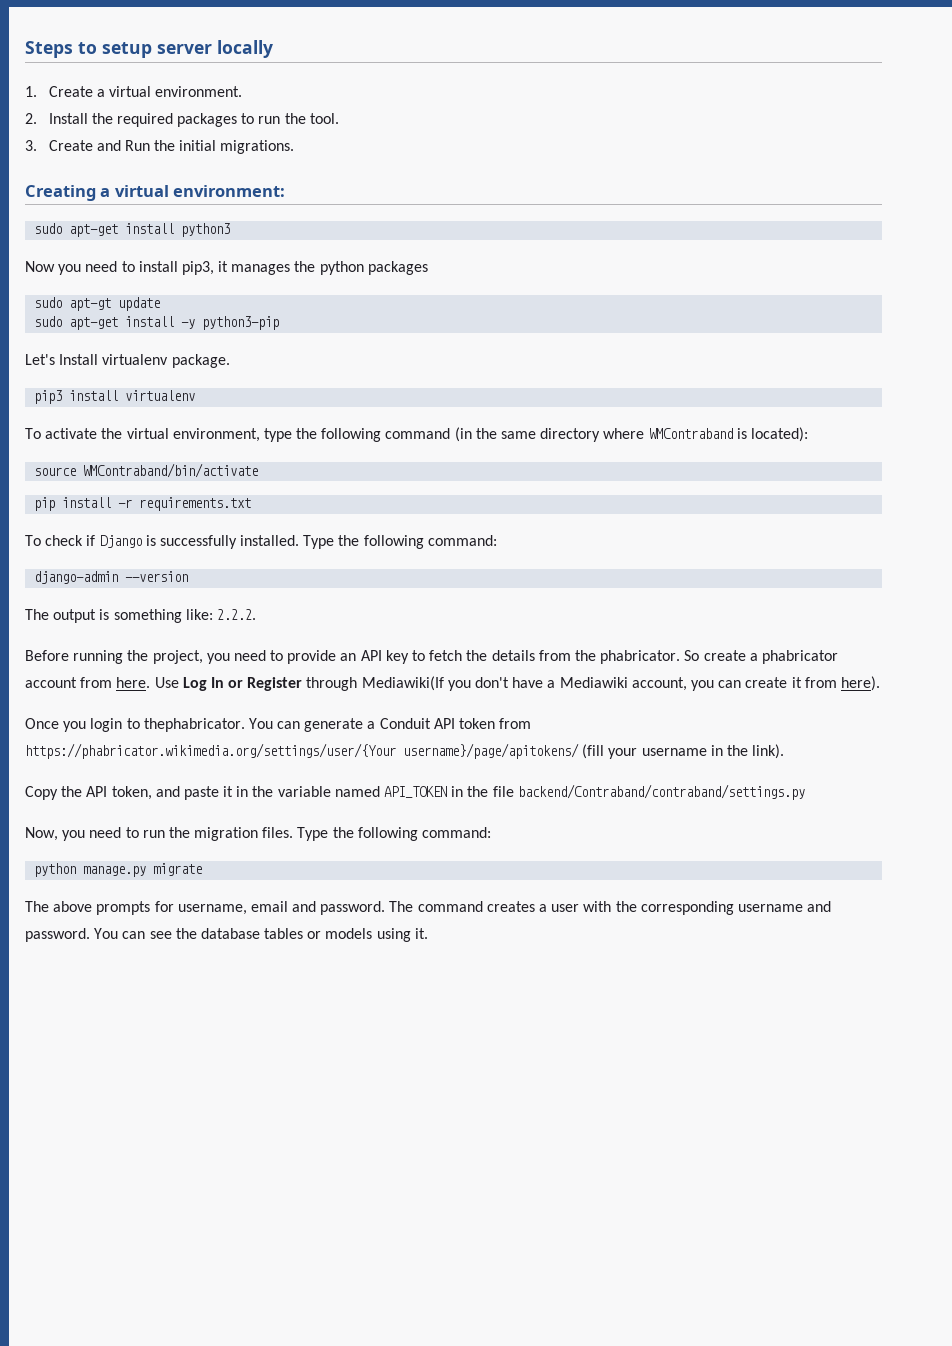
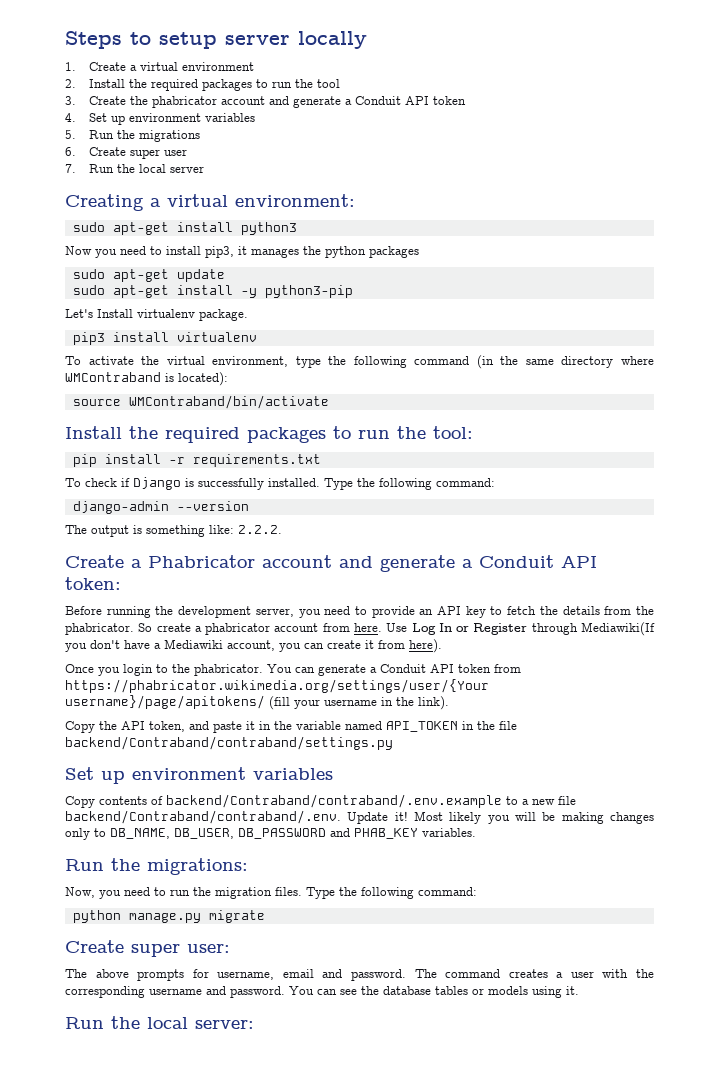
- 1. Create a virtual environment.
+ 1. Create a virtual environment
- 2. Install the required packages to run the tool.
+ 2. Install the required packages to run the tool
- 3. Create and Run the initial migrations.
+ 3. Create the phabricator account and generate a Conduit API token
+ 4. Set up environment variables
+ 5. Run the migrations
+ 6. Create super user
+ 7. Run the local server
- sudo apt-gt update
+ sudo apt-get update
+ Install the required packages to run the tool:
+ Create a Phabricator account and generate a Conduit API token:
- Before running the project, you need to provide an API key to fetch the details from the phabricator.
+ Before running the development server, you need to provide an API key to fetch the details from the phabricator.
- Once you login to thephabricator.
+ Once you login to the phabricator.
  Copy the API token, and paste it in the variable named API_TOKEN in the file backend/Contraband/contraband/settings.py
+ Set up environment variables
+ Copy contents of backend/Contraband/contraband/.env.example to a new file backend/Contraband/contraband/.env. Update it! Most likely you will be making changes only to DB_NAME, DB_USER, DB_PASSWORD and PHAB_KEY variables.
+ Run the migrations:
+ Create super user:
+ Run the local server:

